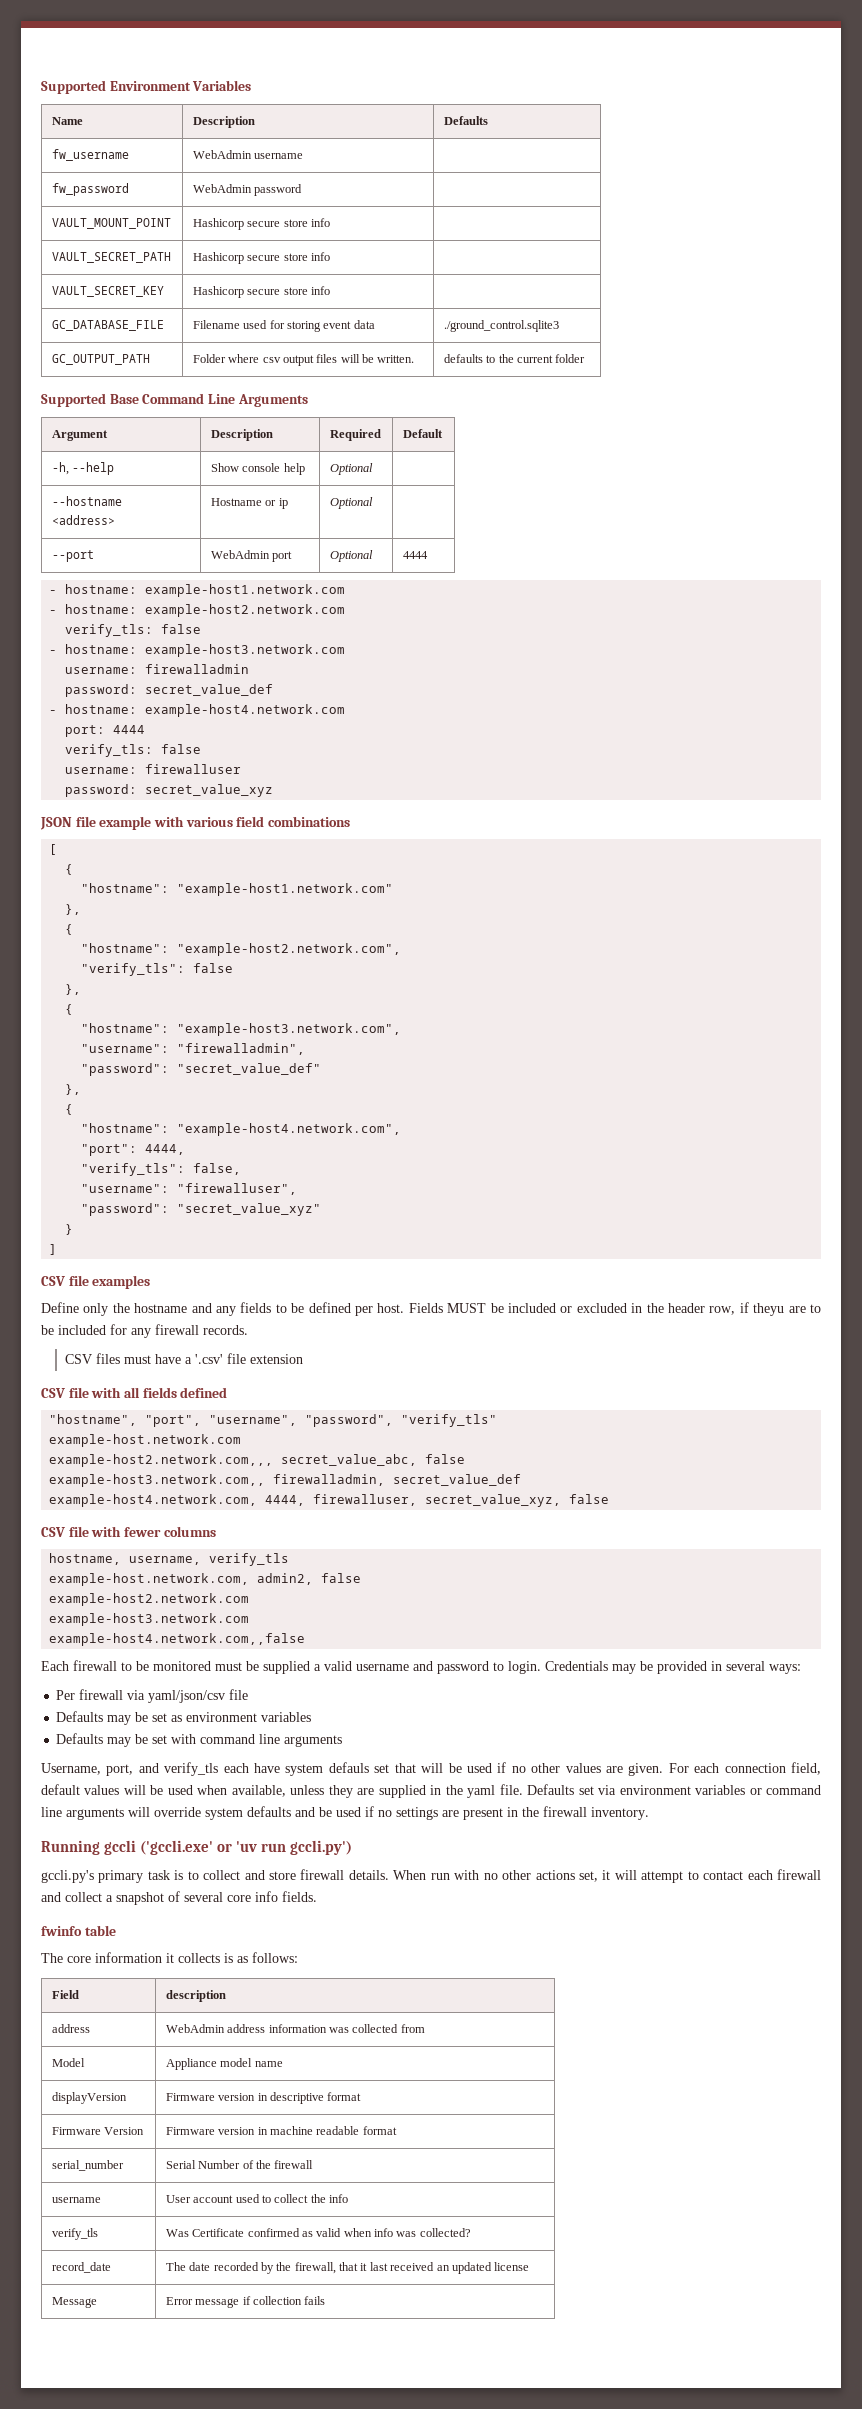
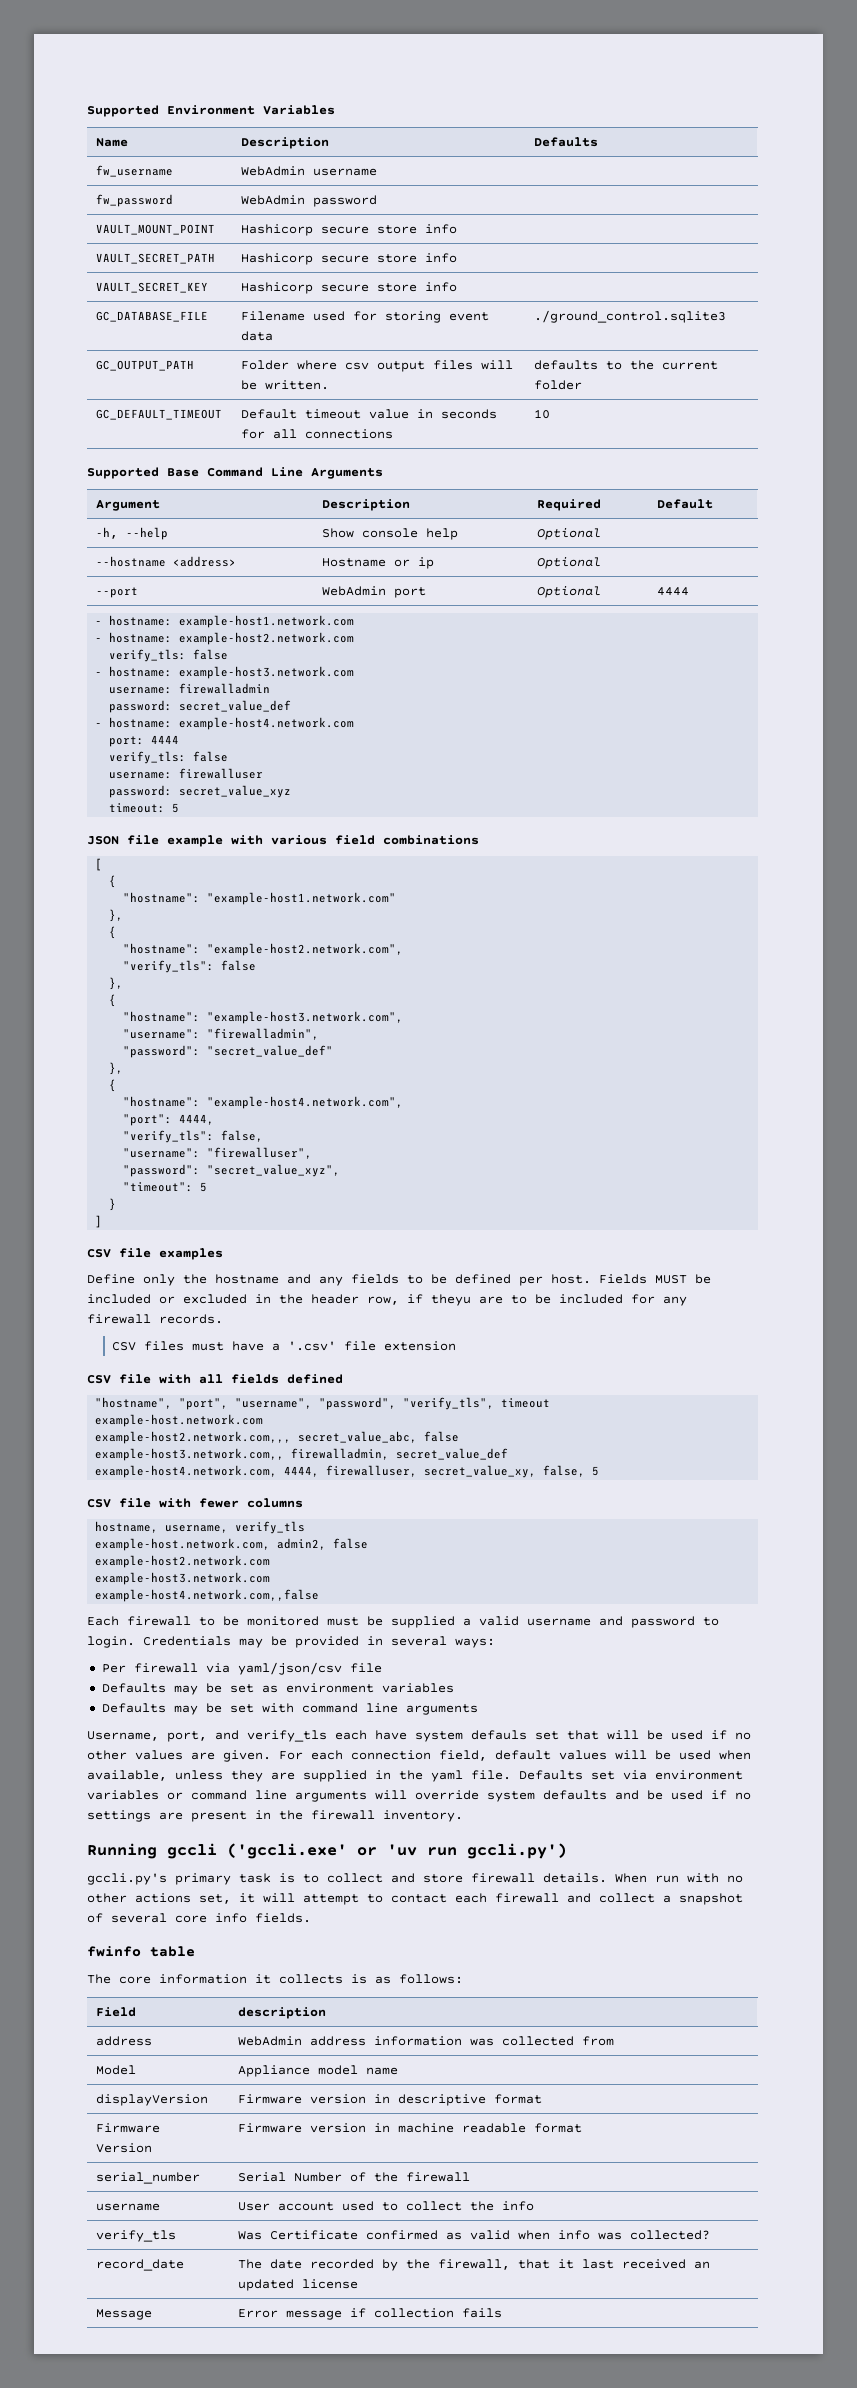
+ GC_DEFAULT_TIMEOUT | Default timeout value in seconds for all connections | 10
+ timeout: 5
- "password": "secret_value_xyz"
+ "password": "secret_value_xyz",
+ "timeout": 5
- "hostname", "port", "username", "password", "verify_tls"
+ "hostname", "port", "username", "password", "verify_tls", timeout
- example-host4.network.com, 4444, firewalluser, secret_value_xyz, false
+ example-host4.network.com, 4444, firewalluser, secret_value_xy, false, 5

